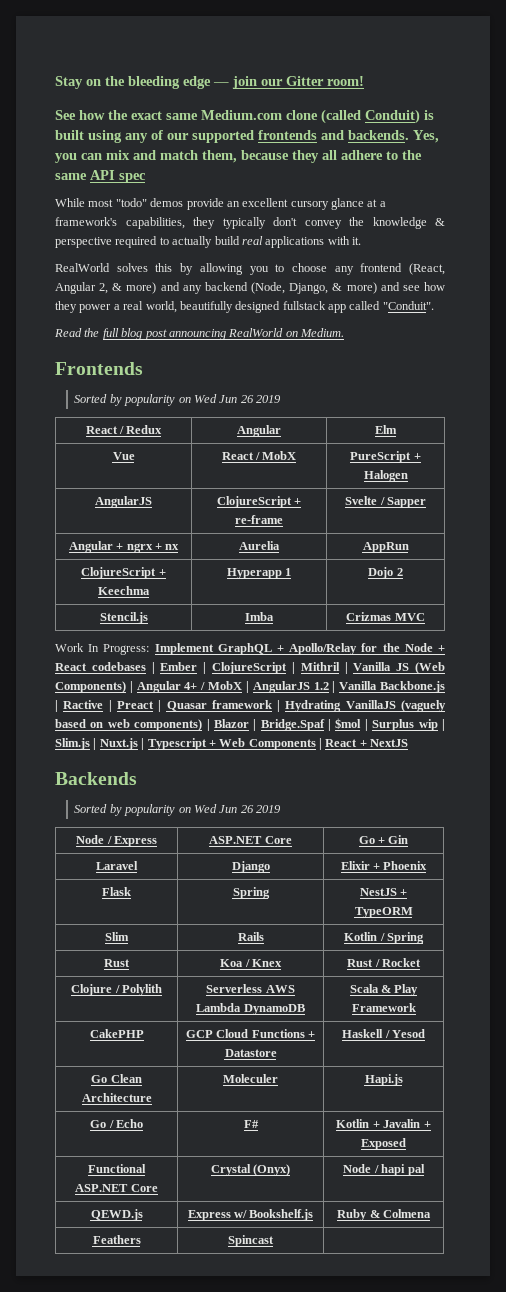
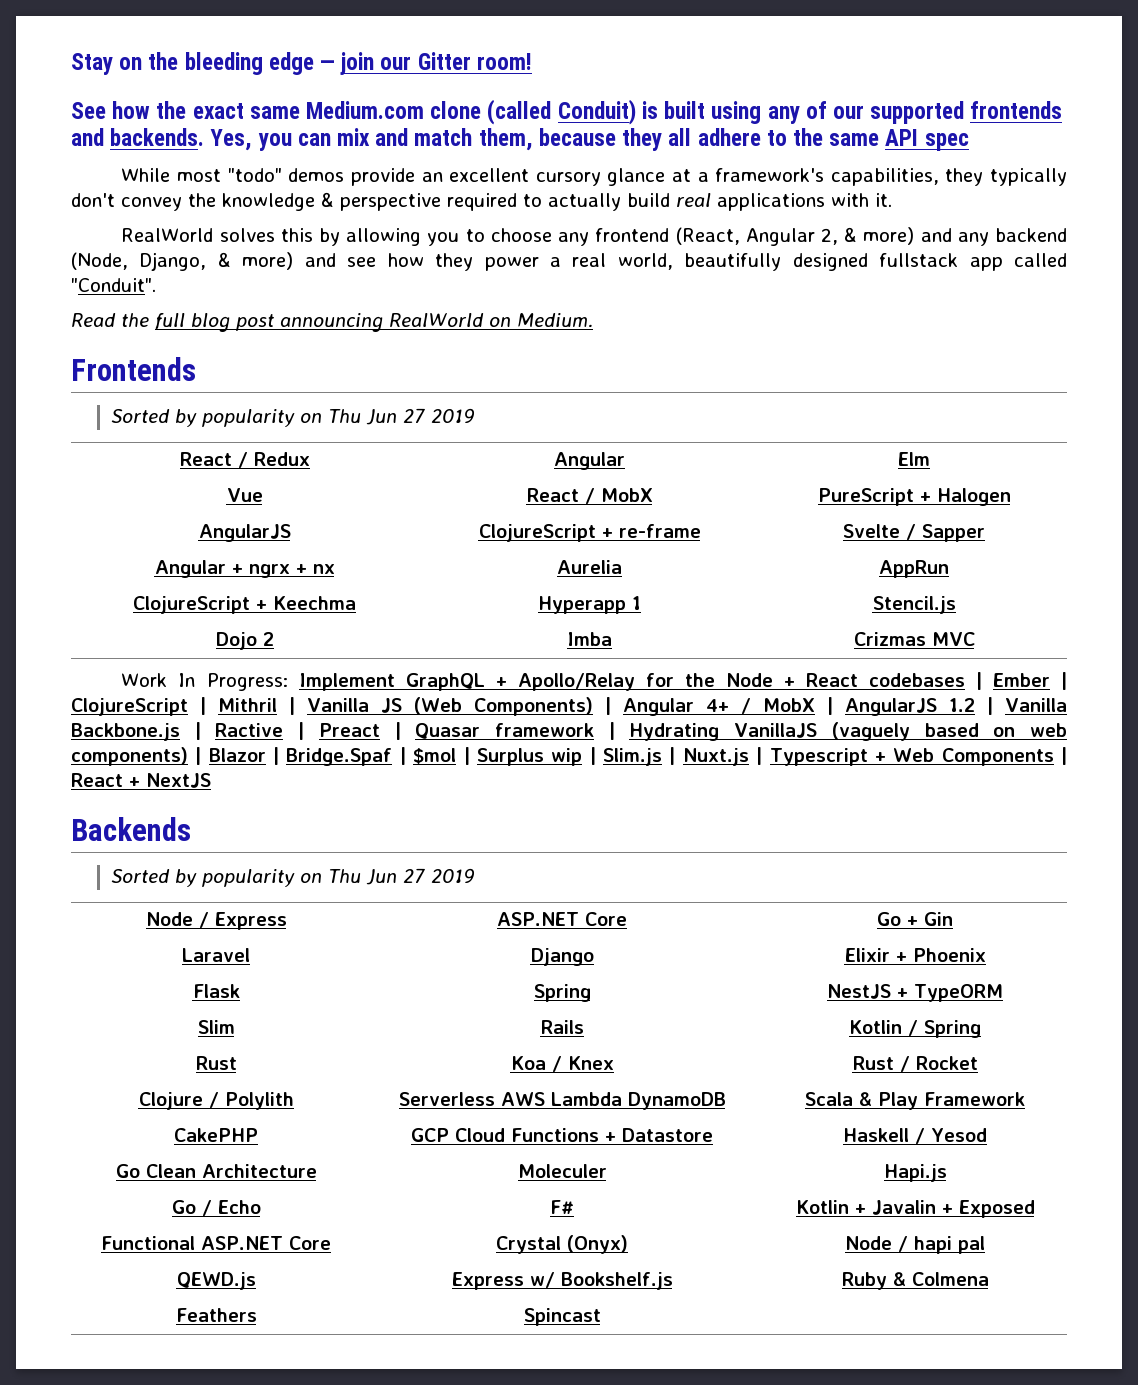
  Frontends
- Sorted by popularity on Wed Jun 26 2019
+ Sorted by popularity on Thu Jun 27 2019
- ClojureScript + Keechma | Hyperapp 1 | Dojo 2
- Stencil.js | Imba | Crizmas MVC
+ ClojureScript + Keechma | Hyperapp 1 | Stencil.js
+ Dojo 2 | Imba | Crizmas MVC
  Backends
- Sorted by popularity on Wed Jun 26 2019
+ Sorted by popularity on Thu Jun 27 2019

